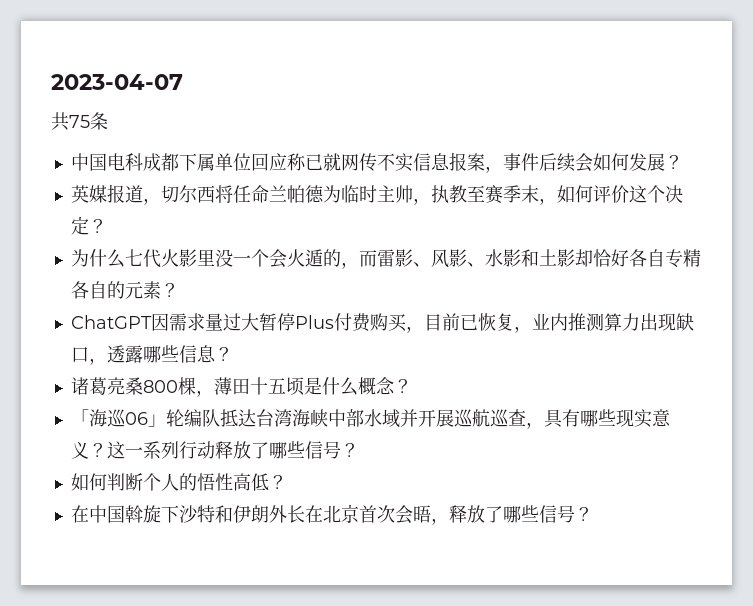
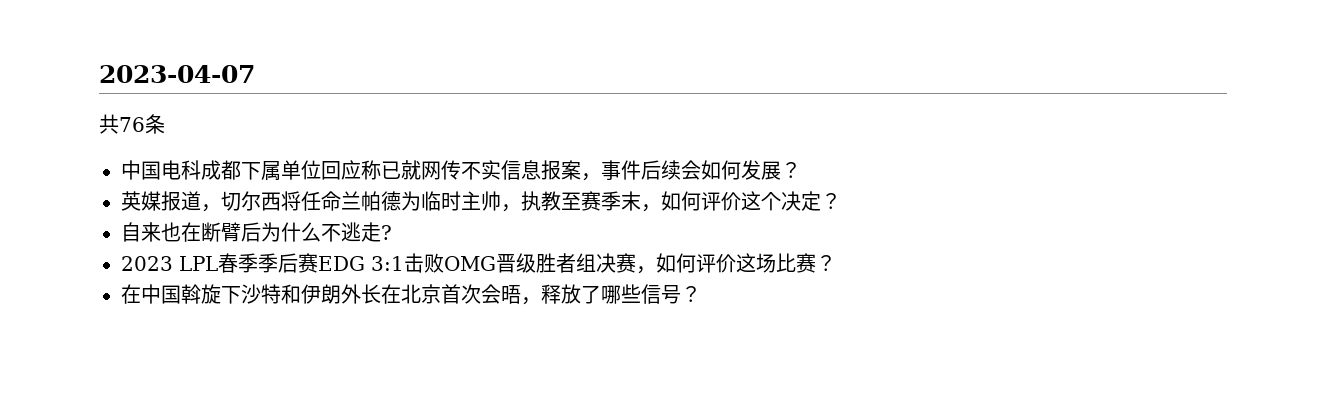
- 共75条
+ 共76条
- 为什么七代火影里没一个会火遁的，而雷影、风影、水影和土影却恰好各自专精各自的元素？
- ChatGPT因需求量过大暂停Plus付费购买，目前已恢复，业内推测算力出现缺口，透露哪些信息？
- 诸葛亮桑800棵，薄田十五顷是什么概念？
- 「海巡06」轮编队抵达台湾海峡中部水域并开展巡航巡查，具有哪些现实意义？这一系列行动释放了哪些信号？
- 如何判断个人的悟性高低？
+ 自来也在断臂后为什么不逃走?
+ 2023 LPL春季季后赛EDG 3:1击败OMG晋级胜者组决赛，如何评价这场比赛？

